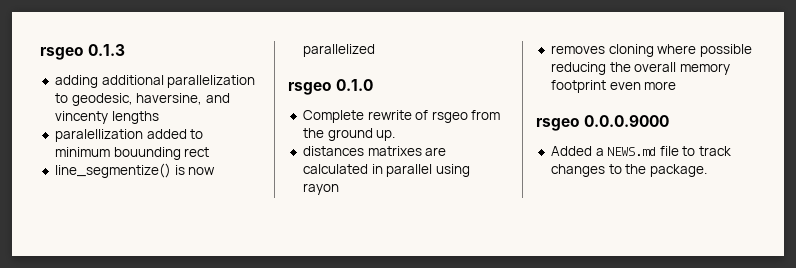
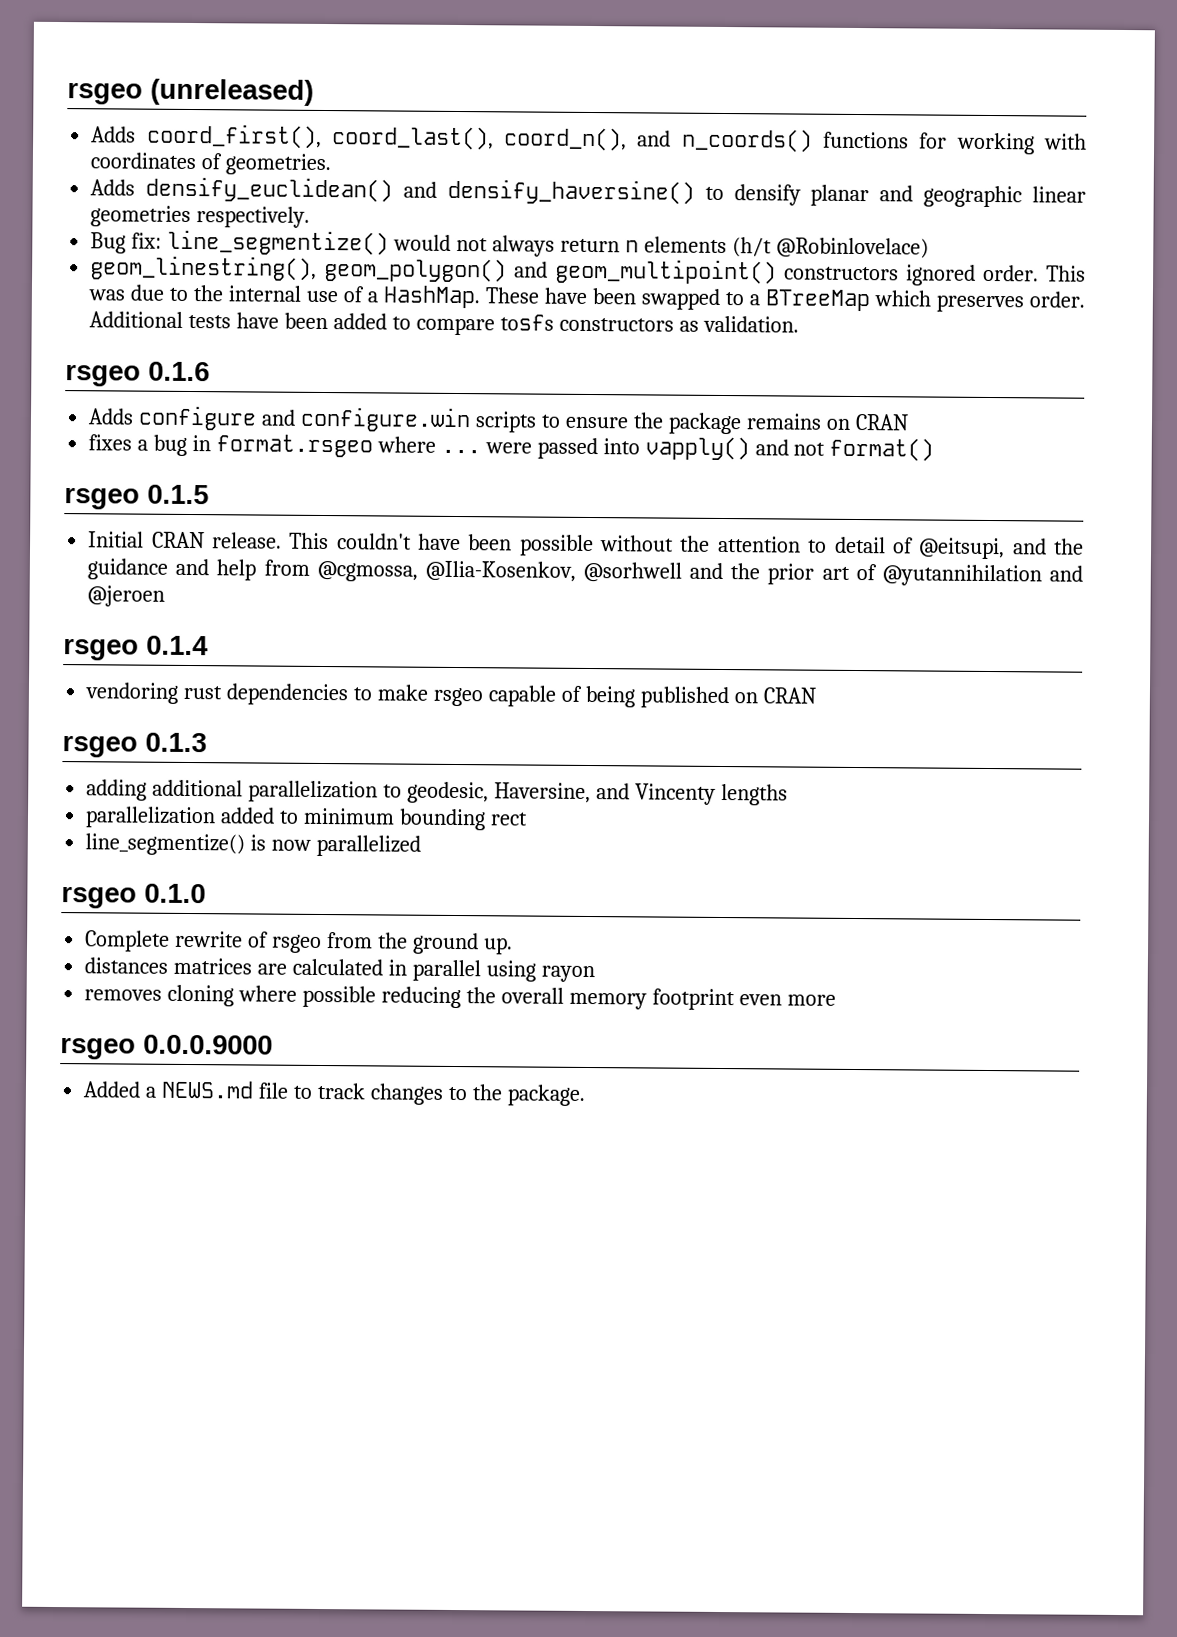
+ rsgeo (unreleased)
+ Adds coord_first(), coord_last(), coord_n(), and n_coords() functions for working with coordinates of geometries.
+ Adds densify_euclidean() and densify_haversine() to densify planar and geographic linear geometries respectively.
+ Bug fix: line_segmentize() would not always return n elements (h/t @Robinlovelace)
+ geom_linestring(), geom_polygon() and geom_multipoint() constructors ignored order. This was due to the internal use of a HashMap. These have been swapped to a BTreeMap which preserves order. Additional tests have been added to compare tosfs constructors as validation.
+ rsgeo 0.1.6
+ Adds configure and configure.win scripts to ensure the package remains on CRAN
+ fixes a bug in format.rsgeo where ... were passed into vapply() and not format()
+ rsgeo 0.1.5
+ Initial CRAN release. This couldn't have been possible without the attention to detail of @eitsupi, and the guidance and help from @cgmossa, @Ilia-Kosenkov, @sorhwell and the prior art of @yutannihilation and @jeroen
+ rsgeo 0.1.4
+ vendoring rust dependencies to make rsgeo capable of being published on CRAN
- adding additional parallelization to geodesic, haversine, and vincenty lengths
+ adding additional parallelization to geodesic, Haversine, and Vincenty lengths
- paralellization added to minimum bouunding rect
+ parallelization added to minimum bounding rect
- distances matrixes are calculated in parallel using rayon
+ distances matrices are calculated in parallel using rayon

